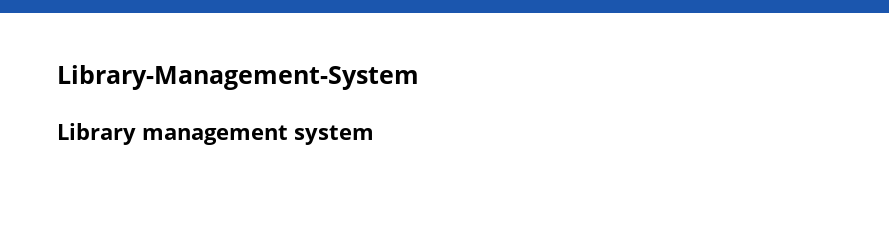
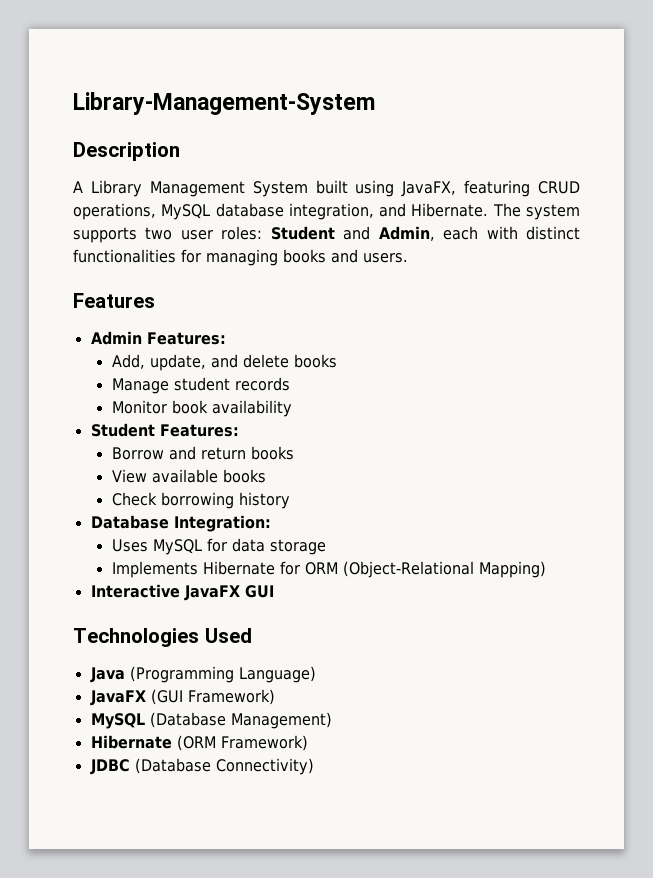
- Library management system
+ Description
+ A Library Management System built using JavaFX, featuring CRUD operations, MySQL database integration, and Hibernate. The system supports two user roles: Student and Admin, each with distinct functionalities for managing books and users.
+ Features
+ Admin Features:
+ Add, update, and delete books
+ Manage student records
+ Monitor book availability
+ Student Features:
+ Borrow and return books
+ View available books
+ Check borrowing history
+ Database Integration:
+ Uses MySQL for data storage
+ Implements Hibernate for ORM (Object-Relational Mapping)
+ Interactive JavaFX GUI
+ Technologies Used
+ Java (Programming Language)
+ JavaFX (GUI Framework)
+ MySQL (Database Management)
+ Hibernate (ORM Framework)
+ JDBC (Database Connectivity)

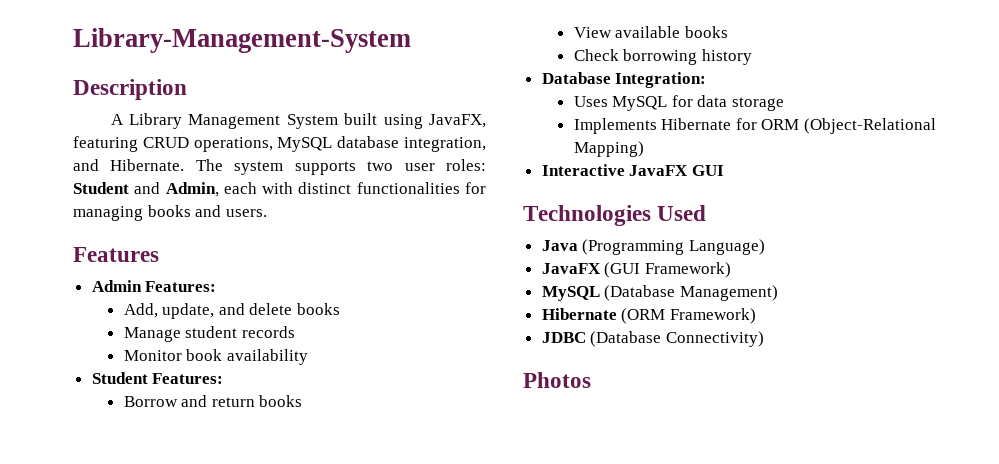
+ Photos

